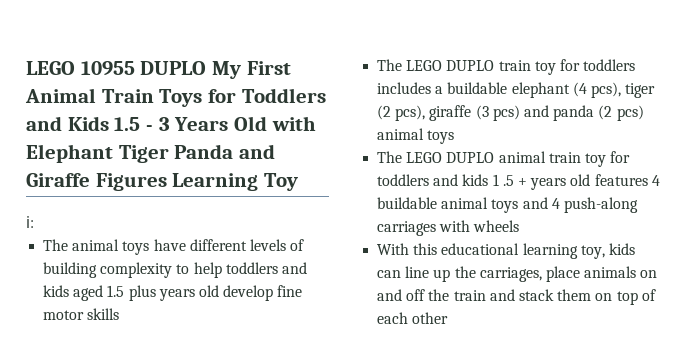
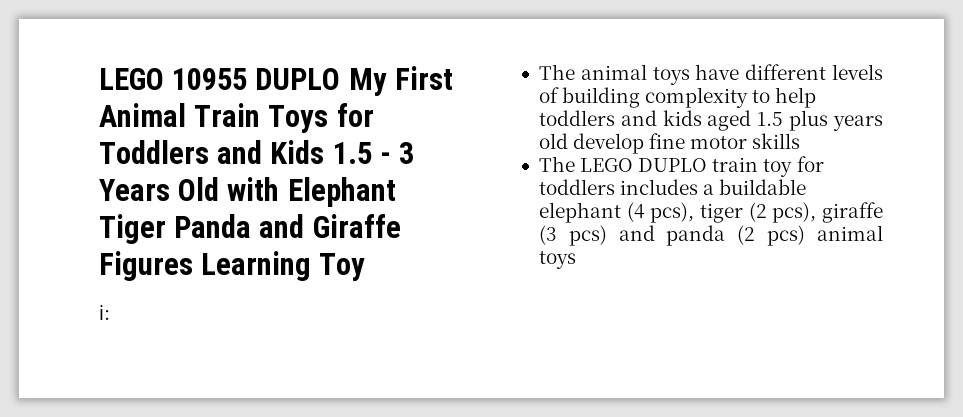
- The LEGO DUPLO animal train toy for toddlers and kids 1 .5 + years old features 4 buildable animal toys and 4 push-along carriages with wheels
- With this educational learning toy, kids can line up the carriages, place animals on and off the train and stack them on top of each other

